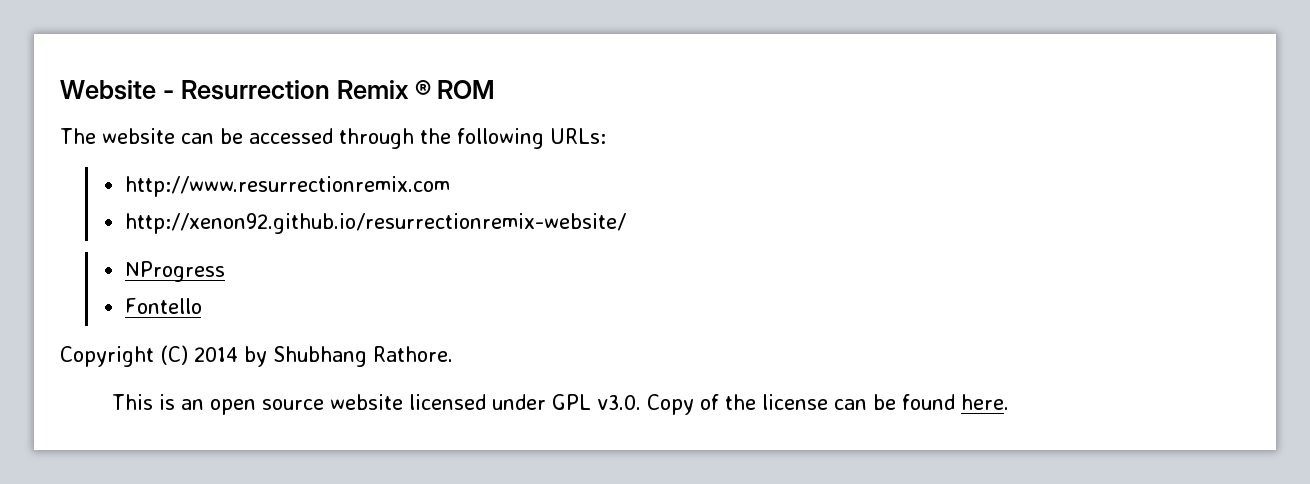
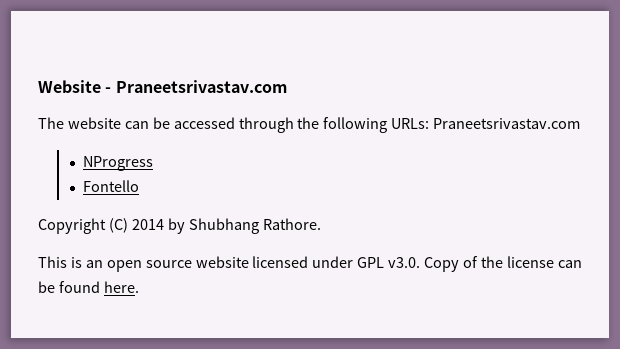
- Website - Resurrection Remix ® ROM
+ Website - Praneetsrivastav.com
- The website can be accessed through the following URLs:
- http://www.resurrectionremix.com
- http://xenon92.github.io/resurrectionremix-website/
+ The website can be accessed through the following URLs: Praneetsrivastav.com

